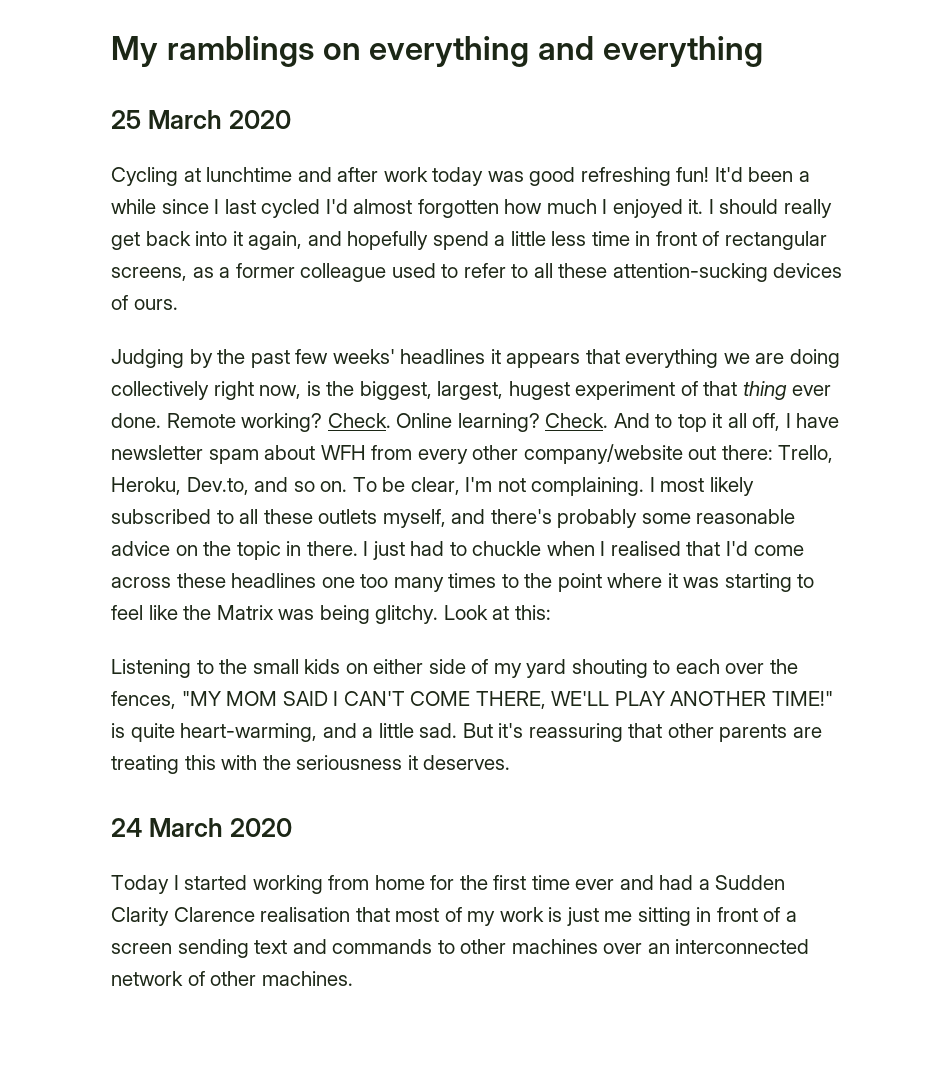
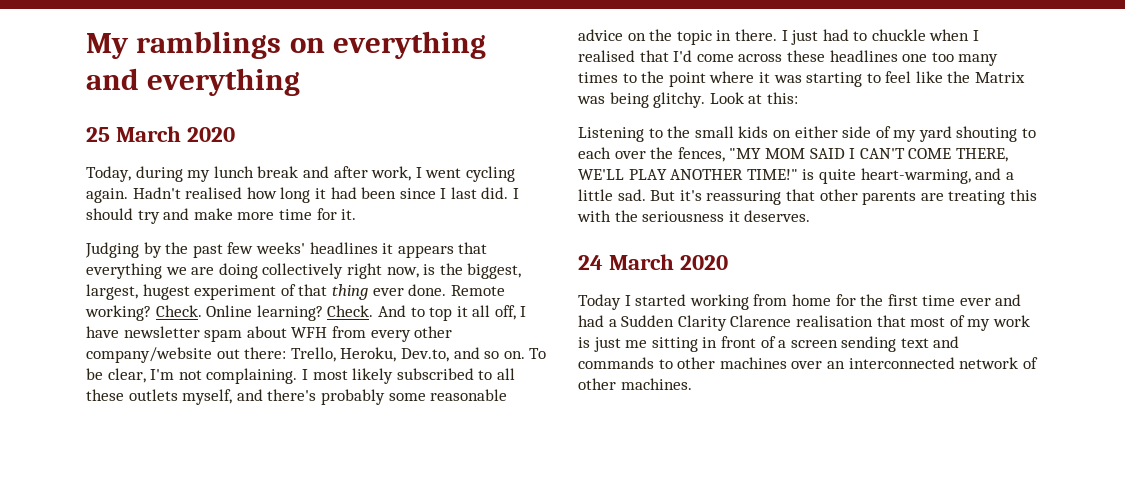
- Cycling at lunchtime and after work today was good refreshing fun! It'd been a while since I last cycled I'd almost forgotten how much I enjoyed it. I should really get back into it again, and hopefully spend a little less time in front of rectangular screens, as a former colleague used to refer to all these attention-sucking devices of ours.
+ Today, during my lunch break and after work, I went cycling again. Hadn't realised how long it had been since I last did. I should try and make more time for it.

